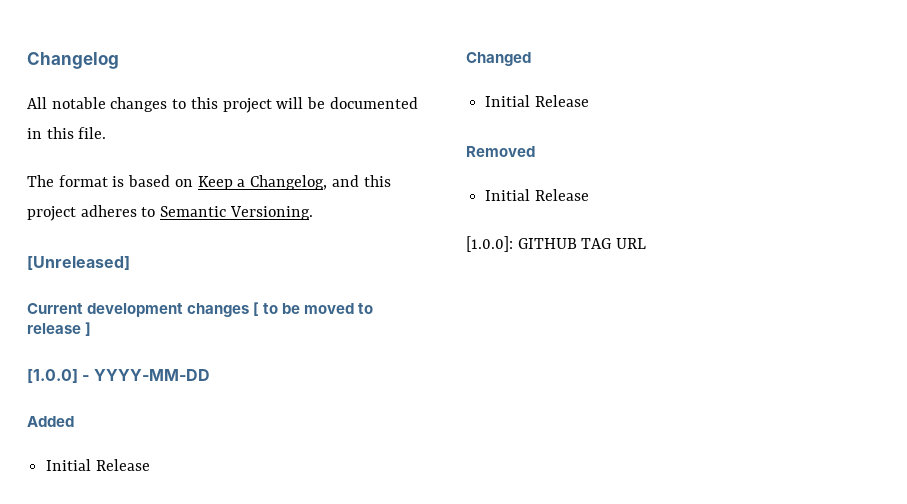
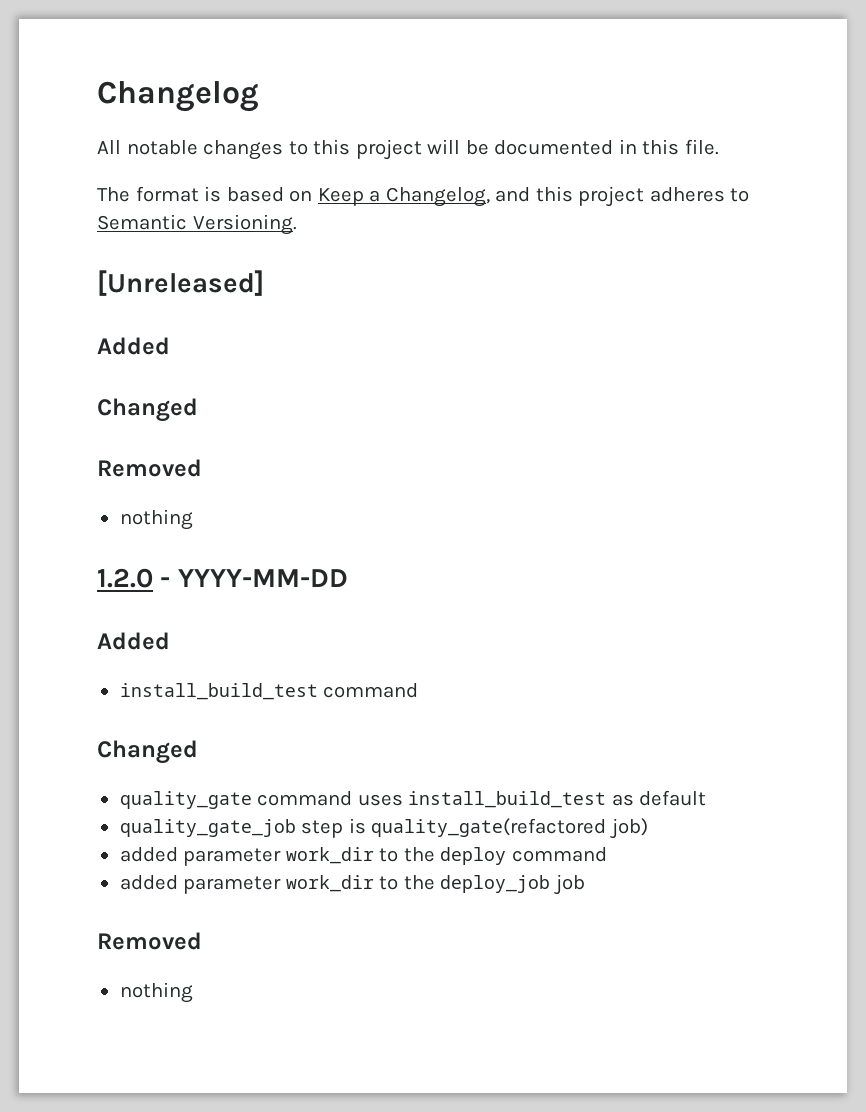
  [Unreleased]
- Current development changes [ to be moved to release ]
- [1.0.0] - YYYY-MM-DD
  Added
- Initial Release
  Changed
- Initial Release
  Removed
- Initial Release
- [1.0.0]: GITHUB TAG URL
+ nothing
+ 1.2.0 - YYYY-MM-DD
+ Added
+ install_build_test command
+ Changed
+ quality_gate command uses install_build_test as default
+ quality_gate_job step is quality_gate(refactored job)
+ added parameter work_dir to the deploy command
+ added parameter work_dir to the deploy_job job
+ Removed
+ nothing

